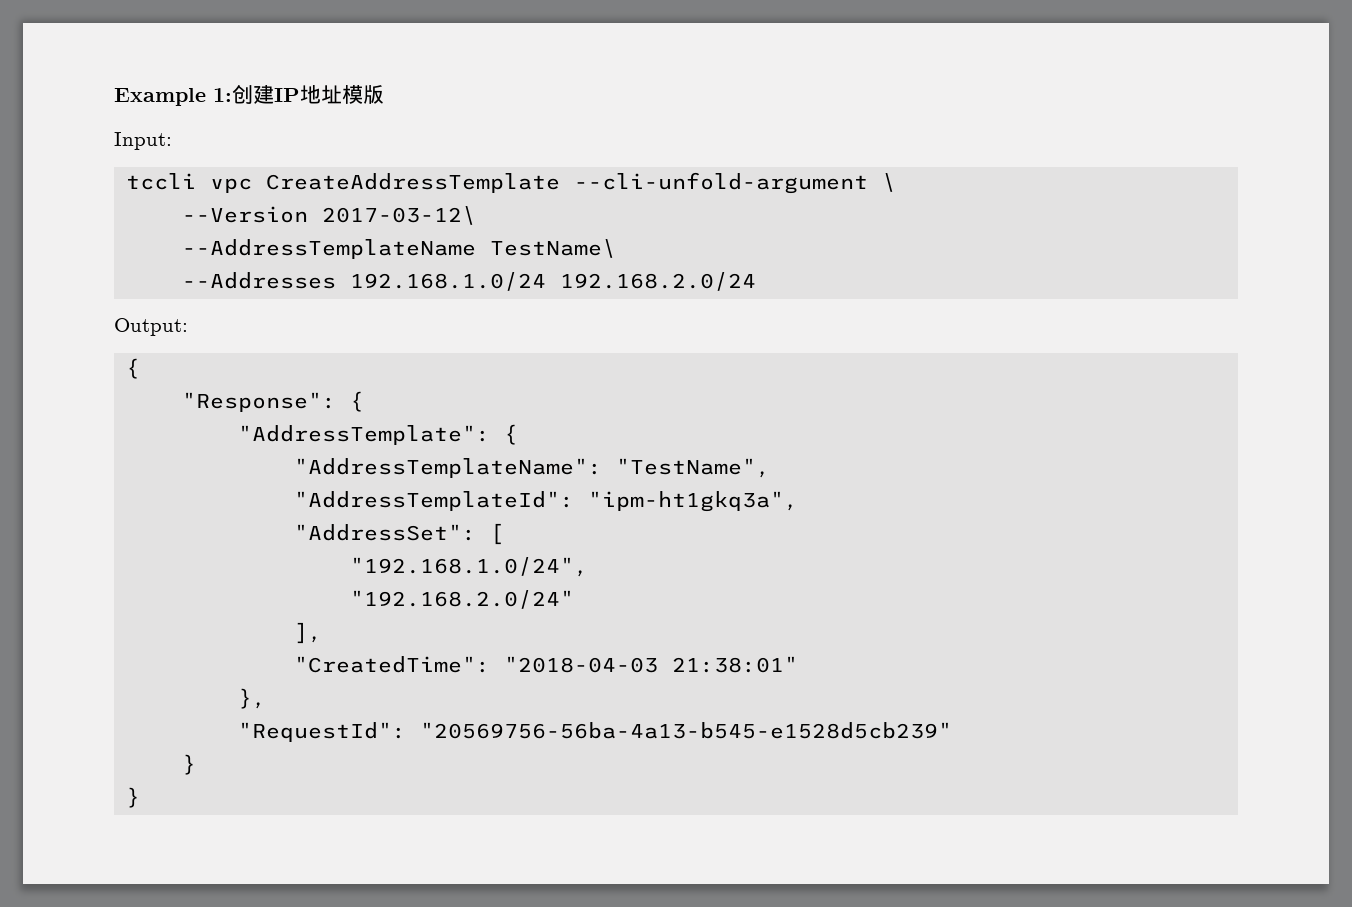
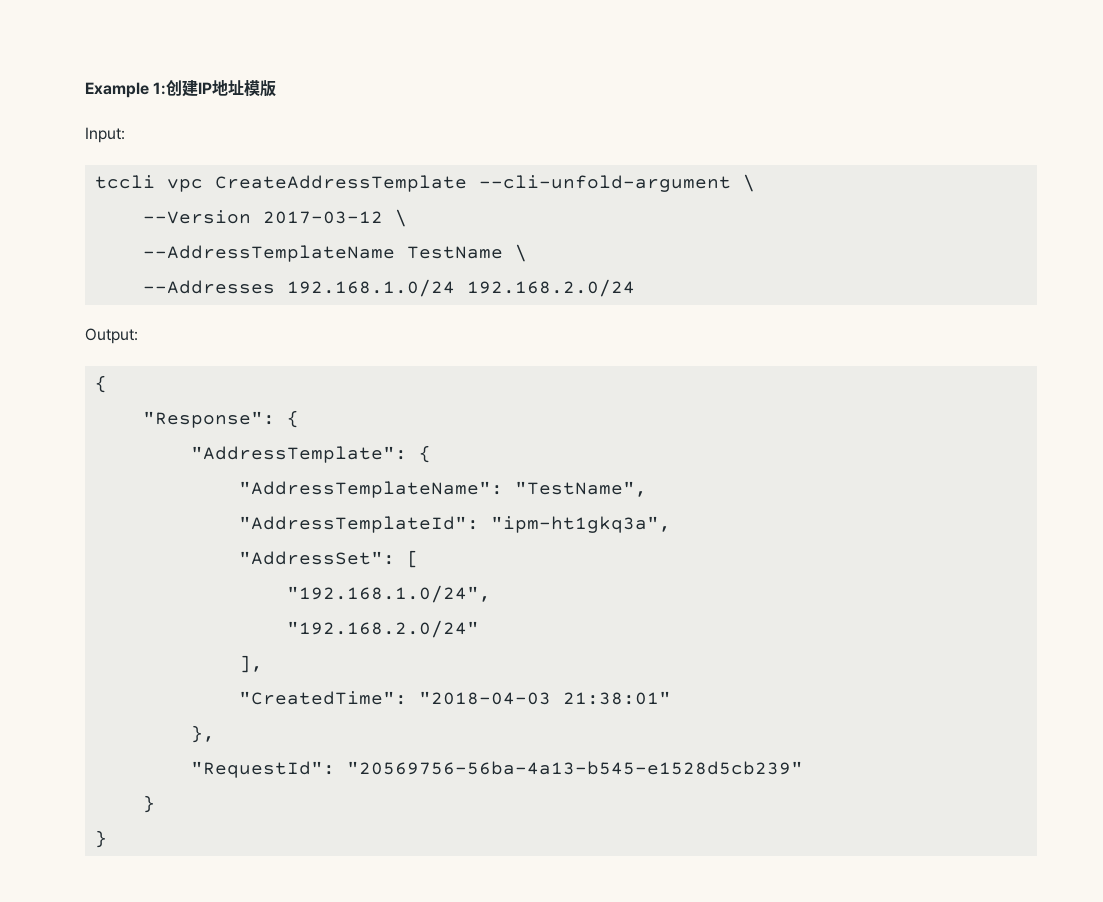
- --Version 2017-03-12\
+ --Version 2017-03-12 \
- --AddressTemplateName TestName\
+ --AddressTemplateName TestName \

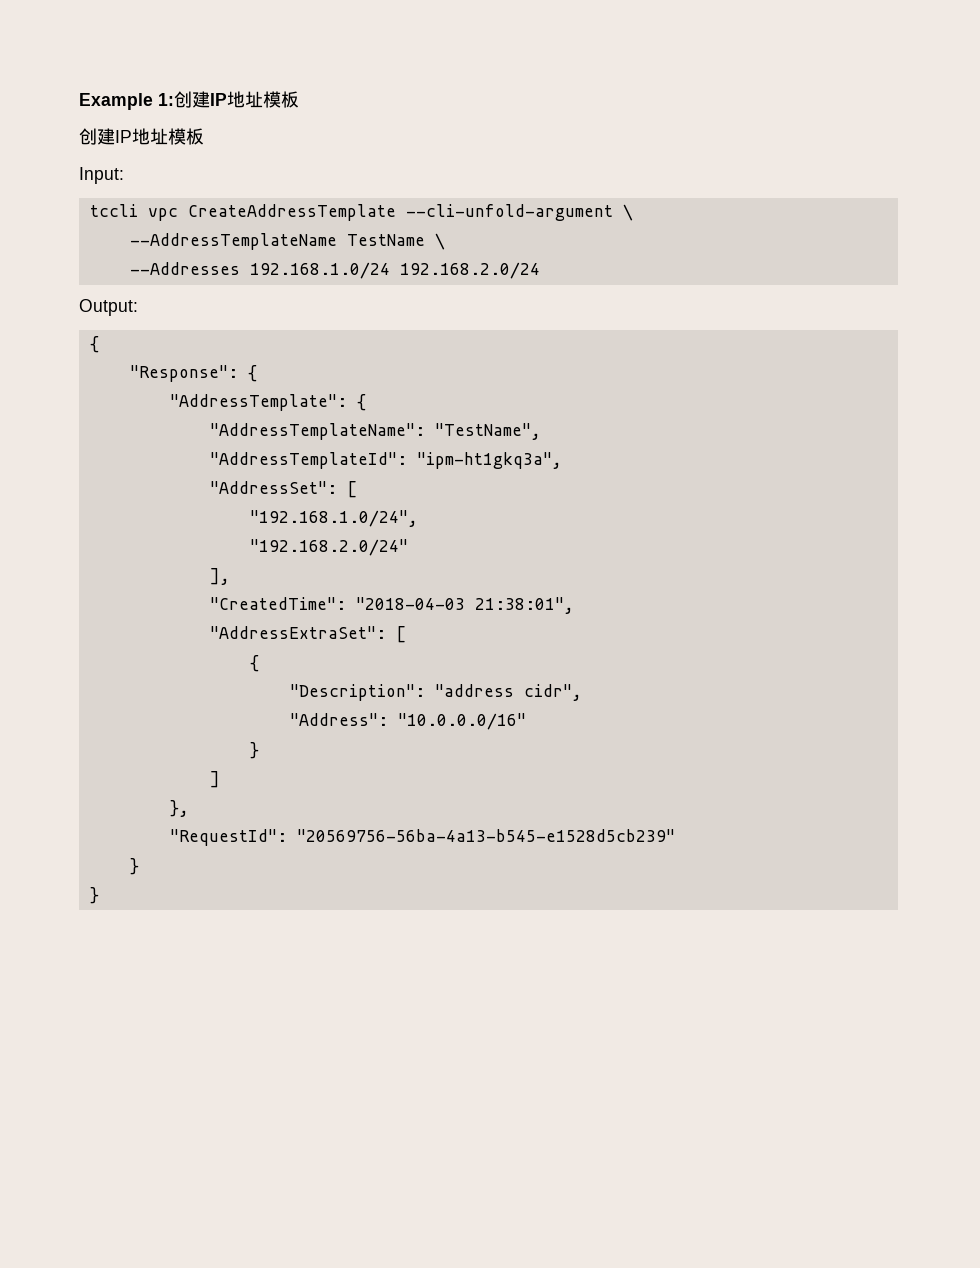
- Example 1:创建IP地址模版
+ Example 1:创建IP地址模板
+ 创建IP地址模板
- --Version 2017-03-12 \
- "CreatedTime": "2018-04-03 21:38:01"
+ "CreatedTime": "2018-04-03 21:38:01",
+ "AddressExtraSet": [
+ {
+ "Description": "address cidr",
+ "Address": "10.0.0.0/16"
+ }
+ ]

